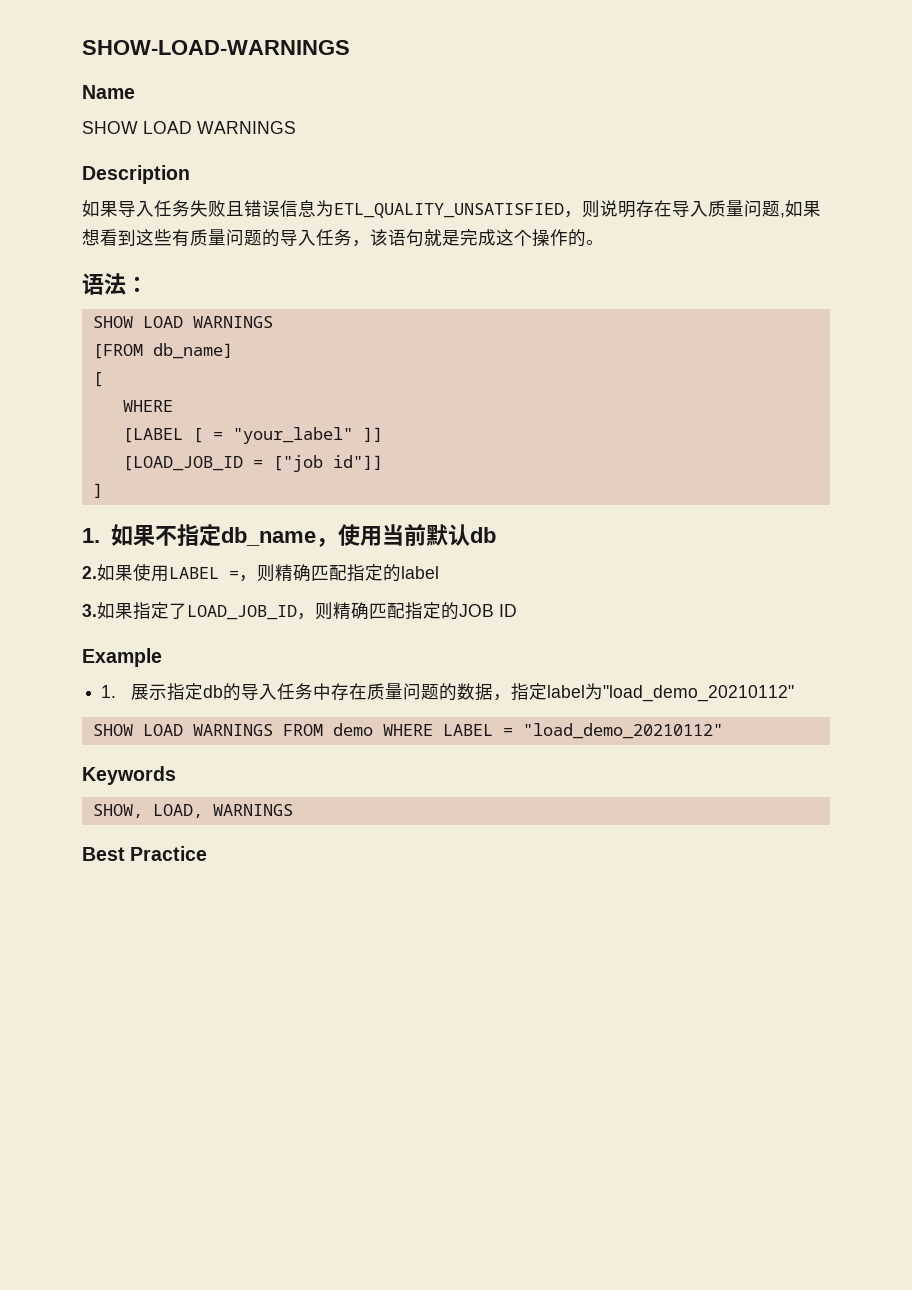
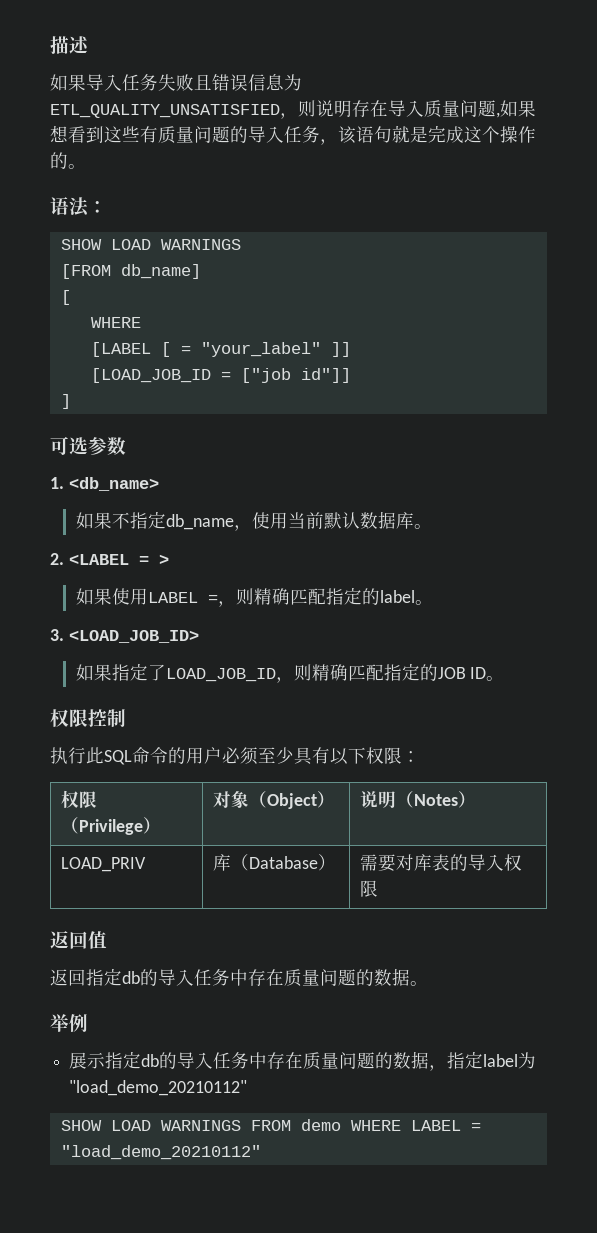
- SHOW-LOAD-WARNINGS
- Name
- SHOW LOAD WARNINGS
- Description
+ 描述
- 1.如果不指定db_name，使用当前默认db
+ 可选参数
+ 1. <db_name>
+ 如果不指定db_name，使用当前默认数据库。
- 2.如果使用LABEL =，则精确匹配指定的label
+ 2. <LABEL = >
+ 如果使用LABEL =，则精确匹配指定的label。
- 3.如果指定了LOAD_JOB_ID，则精确匹配指定的JOB ID
- Example
- 1.展示指定db的导入任务中存在质量问题的数据，指定label为"load_demo_20210112"
+ 3. <LOAD_JOB_ID>
+ 如果指定了LOAD_JOB_ID，则精确匹配指定的JOB ID。
+ 权限控制
+ 执行此SQL命令的用户必须至少具有以下权限：
+ 权限（Privilege） | 对象（Object） | 说明（Notes）
+ LOAD_PRIV | 库（Database） | 需要对库表的导入权限
+ 返回值
+ 返回指定db的导入任务中存在质量问题的数据。
+ 举例
+ 展示指定db的导入任务中存在质量问题的数据，指定label为"load_demo_20210112"
- Keywords
- SHOW, LOAD, WARNINGS
- Best Practice

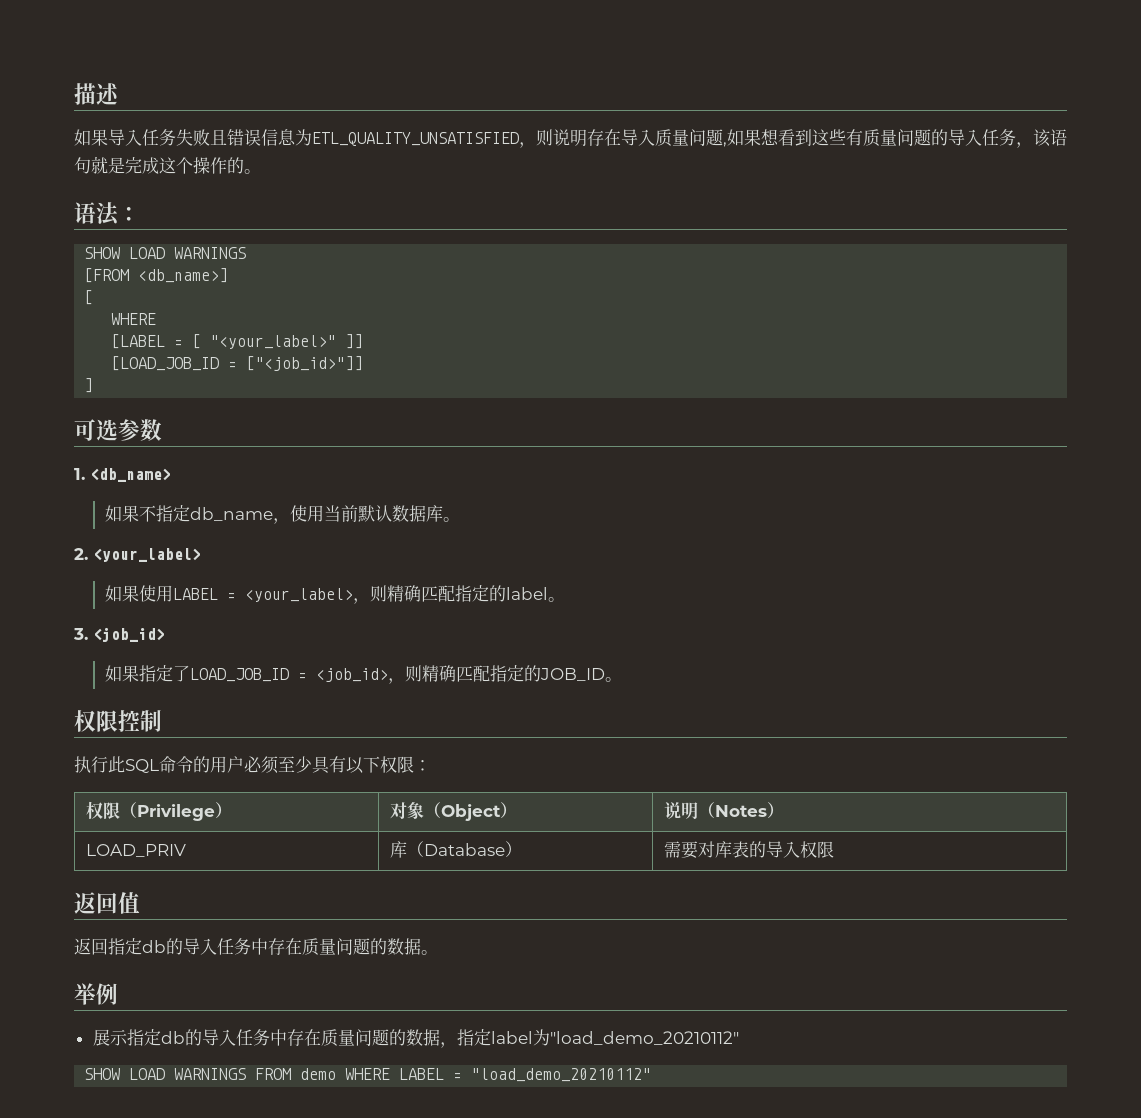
- [FROM db_name]
+ [FROM <db_name>]
- [LABEL [ = "your_label" ]]
+ [LABEL = [ "<your_label>" ]]
- [LOAD_JOB_ID = ["job id"]]
+ [LOAD_JOB_ID = ["<job_id>"]]
- 2. <LABEL = >
+ 2. <your_label>
- 如果使用LABEL =，则精确匹配指定的label。
+ 如果使用LABEL = <your_label>，则精确匹配指定的label。
- 3. <LOAD_JOB_ID>
+ 3. <job_id>
- 如果指定了LOAD_JOB_ID，则精确匹配指定的JOB ID。
+ 如果指定了LOAD_JOB_ID = <job_id>，则精确匹配指定的JOB_ID。

